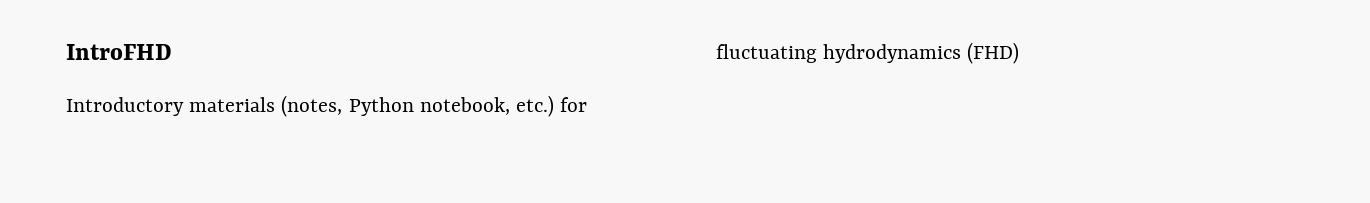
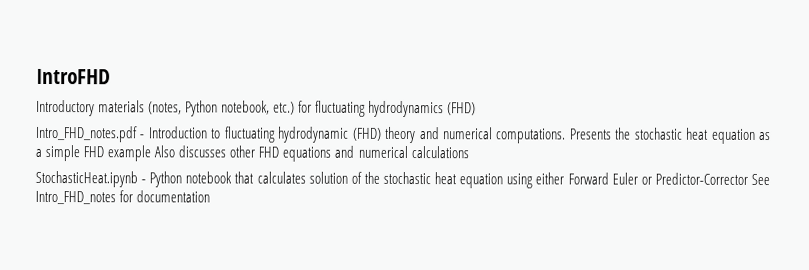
+ Intro_FHD_notes.pdf - Introduction to fluctuating hydrodynamic (FHD) theory and numerical computations. Presents the stochastic heat equation as a simple FHD example Also discusses other FHD equations and numerical calculations
+ StochasticHeat.ipynb - Python notebook that calculates solution of the stochastic heat equation using either Forward Euler or Predictor-Corrector See Intro_FHD_notes for documentation

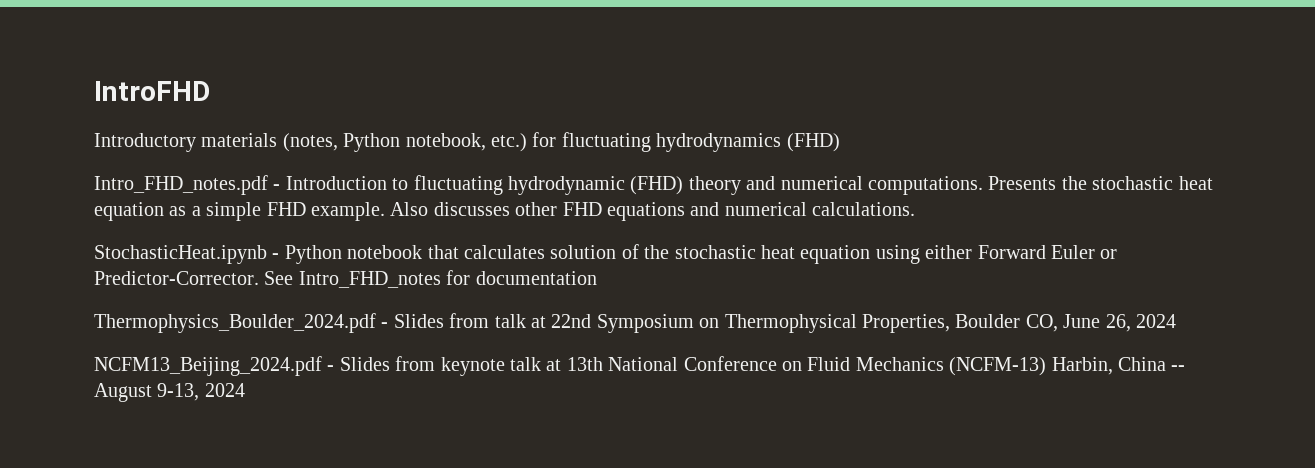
- Presents the stochastic heat equation as a simple FHD example Also discusses other FHD equations and numerical calculations
+ Presents the stochastic heat equation as a simple FHD example. Also discusses other FHD equations and numerical calculations.
- StochasticHeat.ipynb - Python notebook that calculates solution of the stochastic heat equation using either Forward Euler or Predictor-Corrector See Intro_FHD_notes for documentation
+ StochasticHeat.ipynb - Python notebook that calculates solution of the stochastic heat equation using either Forward Euler or Predictor-Corrector. See Intro_FHD_notes for documentation
+ Thermophysics_Boulder_2024.pdf - Slides from talk at 22nd Symposium on Thermophysical Properties, Boulder CO, June 26, 2024
+ NCFM13_Beijing_2024.pdf - Slides from keynote talk at 13th National Conference on Fluid Mechanics (NCFM-13) Harbin, China -- August 9-13, 2024

